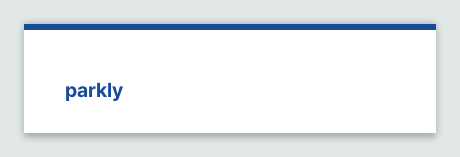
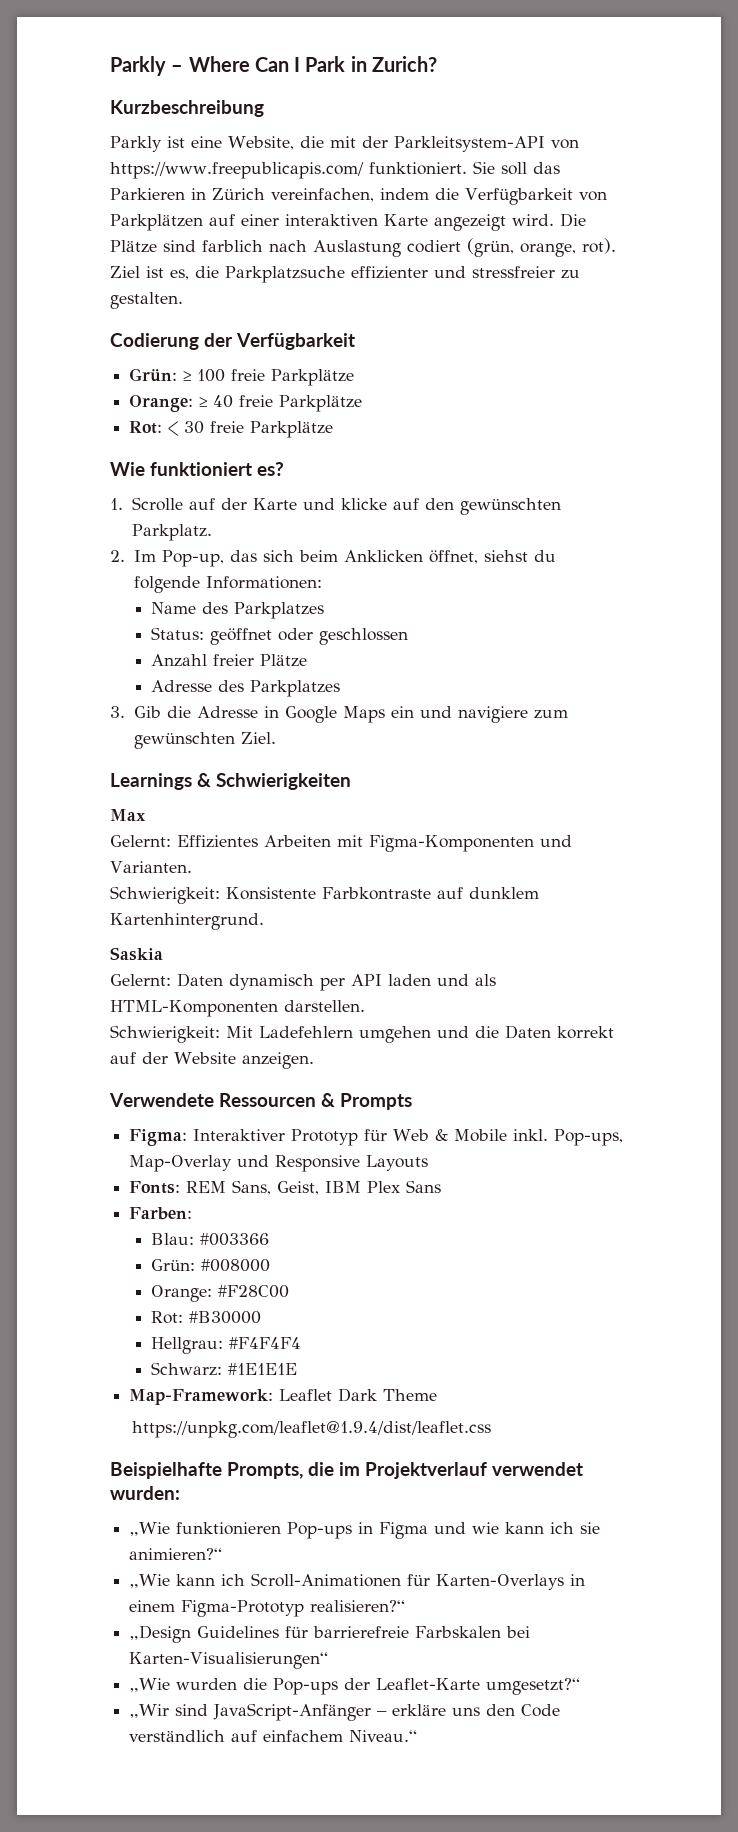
- parkly
+ Parkly – Where Can I Park in Zurich?
+ Kurzbeschreibung
+ Parkly ist eine Website, die mit der Parkleitsystem-API von https://www.freepublicapis.com/ funktioniert. Sie soll das Parkieren in Zürich vereinfachen, indem die Verfügbarkeit von Parkplätzen auf einer interaktiven Karte angezeigt wird. Die Plätze sind farblich nach Auslastung codiert (grün, orange, rot). Ziel ist es, die Parkplatzsuche effizienter und stressfreier zu gestalten.
+ Codierung der Verfügbarkeit
+ Grün: ≥ 100 freie Parkplätze
+ Orange: ≥ 40 freie Parkplätze
+ Rot: < 30 freie Parkplätze
+ Wie funktioniert es?
+ 1. Scrolle auf der Karte und klicke auf den gewünschten Parkplatz.
+ 2. Im Pop-up, das sich beim Anklicken öffnet, siehst du folgende Informationen:
+ Name des Parkplatzes
+ Status: geöffnet oder geschlossen
+ Anzahl freier Plätze
+ Adresse des Parkplatzes
+ 3. Gib die Adresse in Google Maps ein und navigiere zum gewünschten Ziel.
+ Learnings & Schwierigkeiten
+ Max
+ Gelernt: Effizientes Arbeiten mit Figma-Komponenten und Varianten.
+ Schwierigkeit: Konsistente Farbkontraste auf dunklem Kartenhintergrund.
+ Saskia
+ Gelernt: Daten dynamisch per API laden und als HTML-Komponenten darstellen.
+ Schwierigkeit: Mit Ladefehlern umgehen und die Daten korrekt auf der Website anzeigen.
+ Verwendete Ressourcen & Prompts
+ Figma: Interaktiver Prototyp für Web & Mobile inkl. Pop-ups, Map-Overlay und Responsive Layouts
+ Fonts: REM Sans, Geist, IBM Plex Sans
+ Farben:
+ Blau: #003366
+ Grün: #008000
+ Orange: #F28C00
+ Rot: #B30000
+ Hellgrau: #F4F4F4
+ Schwarz: #1E1E1E
+ Map-Framework: Leaflet Dark Theme
+ https://unpkg.com/leaflet@1.9.4/dist/leaflet.css
+ Beispielhafte Prompts, die im Projektverlauf verwendet wurden:
+ „Wie funktionieren Pop-ups in Figma und wie kann ich sie animieren?“
+ „Wie kann ich Scroll-Animationen für Karten-Overlays in einem Figma-Prototyp realisieren?“
+ „Design Guidelines für barrierefreie Farbskalen bei Karten-Visualisierungen“
+ „Wie wurden die Pop-ups der Leaflet-Karte umgesetzt?“
+ „Wir sind JavaScript-Anfänger – erkläre uns den Code verständlich auf einfachem Niveau.“

